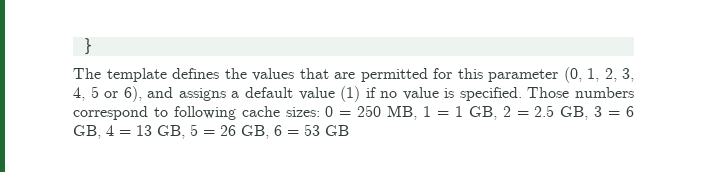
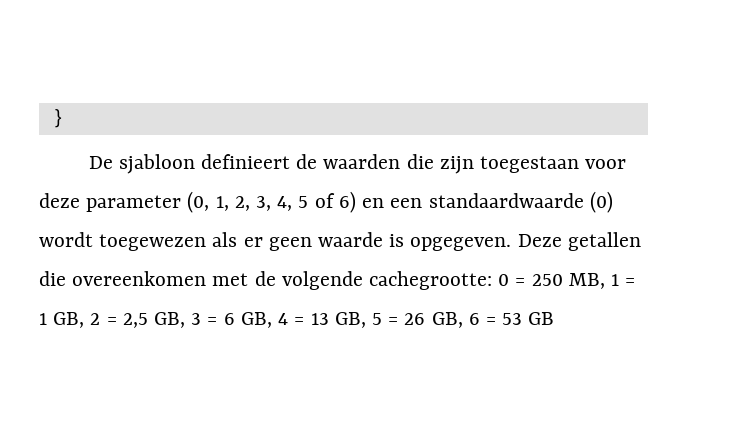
- The template defines the values that are permitted for this parameter (0, 1, 2, 3, 4, 5 or 6), and assigns a default value (1) if no value is specified. Those numbers correspond to following cache sizes: 0 = 250 MB, 1 = 1 GB, 2 = 2.5 GB, 3 = 6 GB, 4 = 13 GB, 5 = 26 GB, 6 = 53 GB
+ De sjabloon definieert de waarden die zijn toegestaan voor deze parameter (0, 1, 2, 3, 4, 5 of 6) en een standaardwaarde (0) wordt toegewezen als er geen waarde is opgegeven. Deze getallen die overeenkomen met de volgende cachegrootte: 0 = 250 MB, 1 = 1 GB, 2 = 2,5 GB, 3 = 6 GB, 4 = 13 GB, 5 = 26 GB, 6 = 53 GB

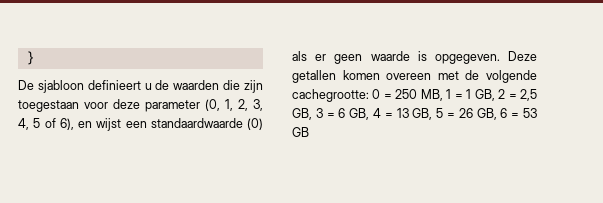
- De sjabloon definieert de waarden die zijn toegestaan voor deze parameter (0, 1, 2, 3, 4, 5 of 6) en een standaardwaarde (0) wordt toegewezen als er geen waarde is opgegeven.
+ De sjabloon definieert u de waarden die zijn toegestaan voor deze parameter (0, 1, 2, 3, 4, 5 of 6), en wijst een standaardwaarde (0) als er geen waarde is opgegeven.
- Deze getallen die overeenkomen met de volgende cachegrootte: 0 = 250 MB, 1 = 1 GB, 2 = 2,5 GB, 3 = 6 GB, 4 = 13 GB, 5 = 26 GB, 6 = 53 GB
+ Deze getallen komen overeen met de volgende cachegrootte: 0 = 250 MB, 1 = 1 GB, 2 = 2,5 GB, 3 = 6 GB, 4 = 13 GB, 5 = 26 GB, 6 = 53 GB

